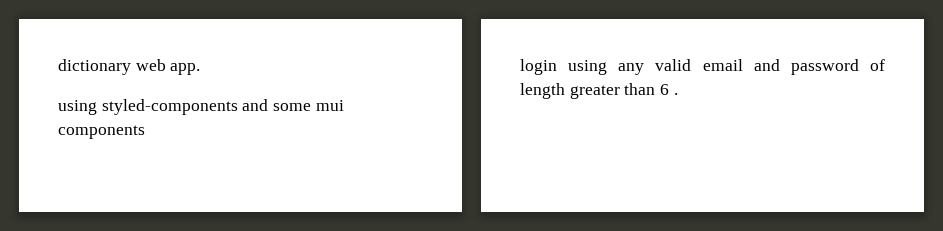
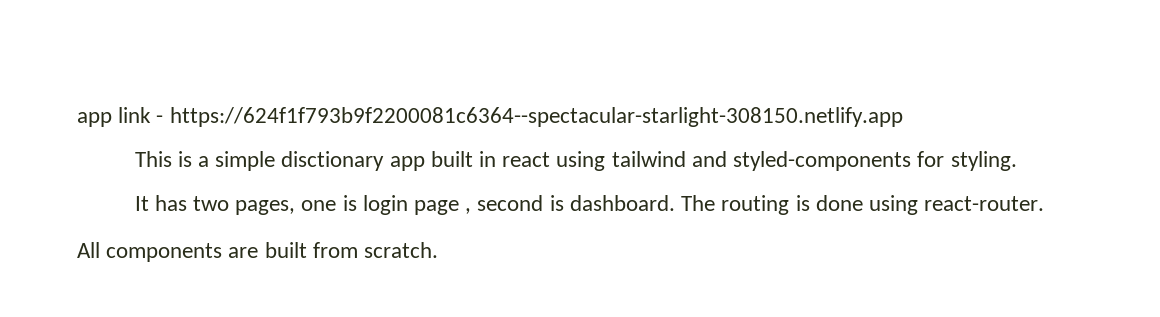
- dictionary web app.
- using styled-components and some mui components
- login using any valid email and password of length greater than 6 .
+ app link - https://624f1f793b9f2200081c6364--spectacular-starlight-308150.netlify.app
+ This is a simple disctionary app built in react using tailwind and styled-components for styling.
+ It has two pages, one is login page , second is dashboard. The routing is done using react-router.
+ All components are built from scratch.

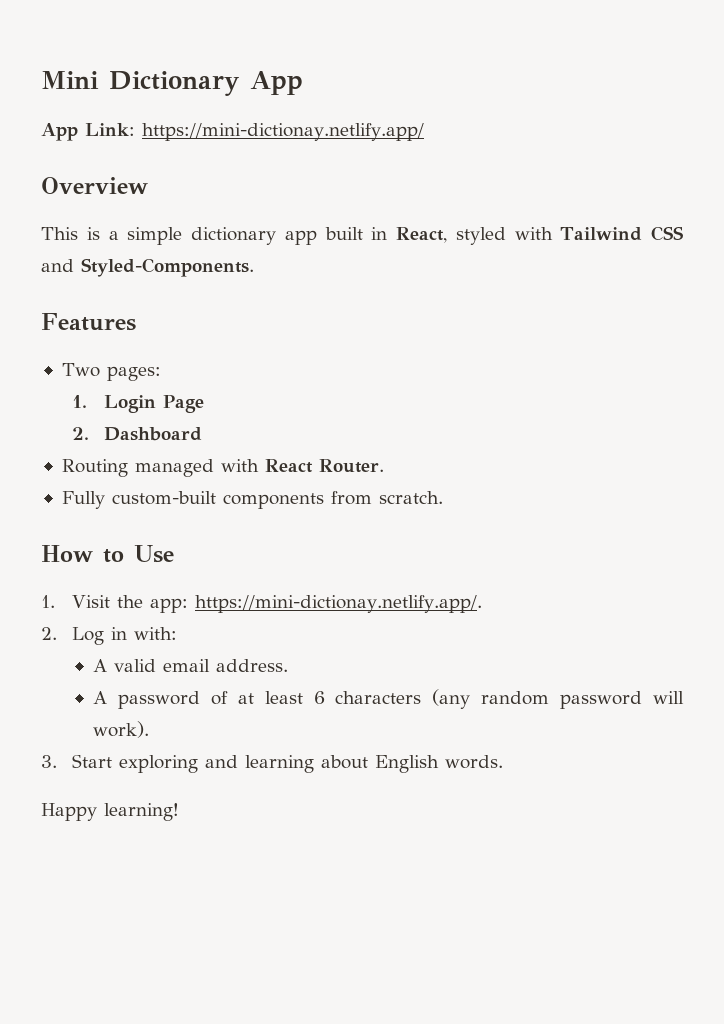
- app link - https://624f1f793b9f2200081c6364--spectacular-starlight-308150.netlify.app
+ Mini Dictionary App
+ App Link: https://mini-dictionay.netlify.app/
+ Overview
- This is a simple disctionary app built in react using tailwind and styled-components for styling.
- It has two pages, one is login page , second is dashboard. The routing is done using react-router.
- All components are built from scratch.
+ This is a simple dictionary app built in React, styled with Tailwind CSS and Styled-Components.
+ Features
+ Two pages:
+ 1. Login Page
+ 2. Dashboard
+ Routing managed with React Router.
+ Fully custom-built components from scratch.
+ How to Use
+ 1. Visit the app: https://mini-dictionay.netlify.app/.
+ 2. Log in with:
+ A valid email address.
+ A password of at least 6 characters (any random password will work).
+ 3. Start exploring and learning about English words.
+ Happy learning!

